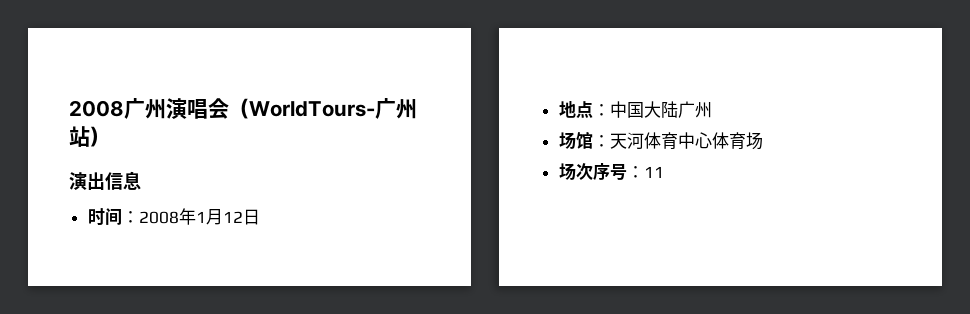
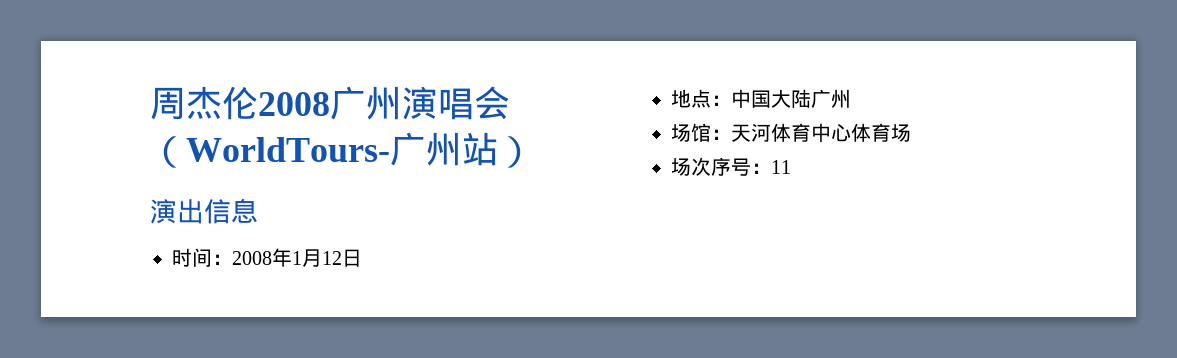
- 2008广州演唱会（WorldTours-广州站）
+ 周杰伦2008广州演唱会（WorldTours-广州站）

